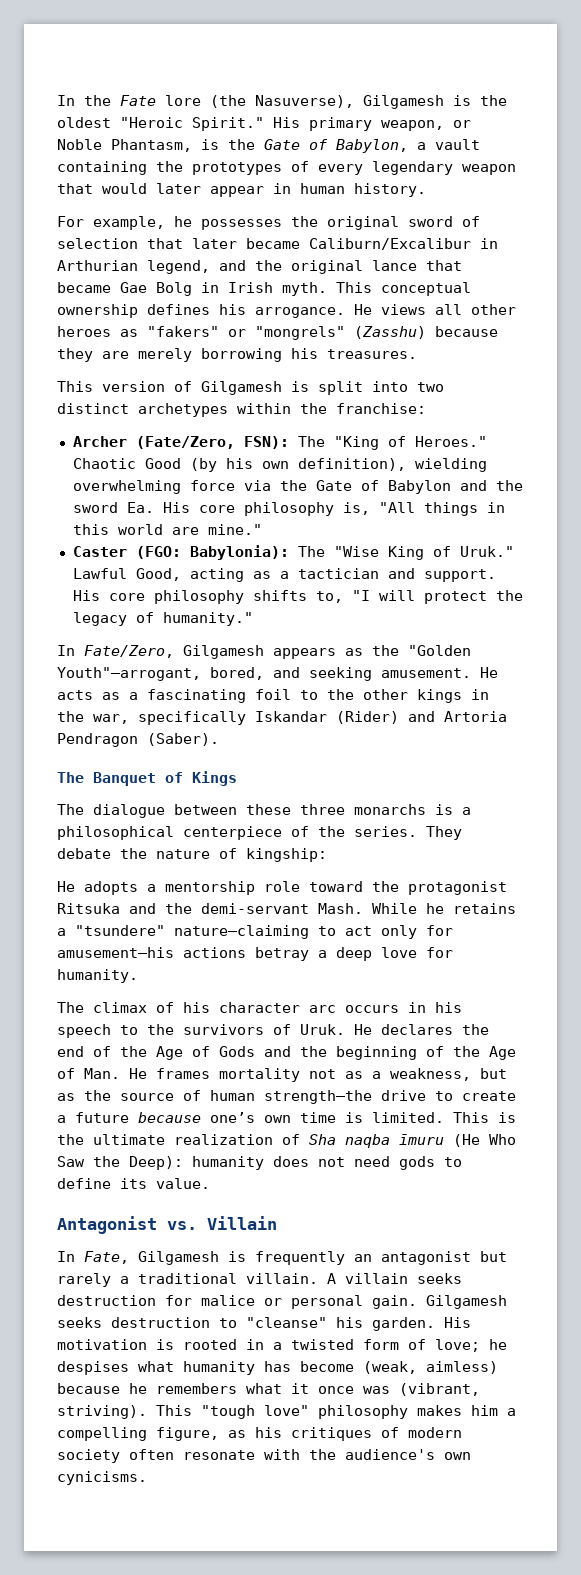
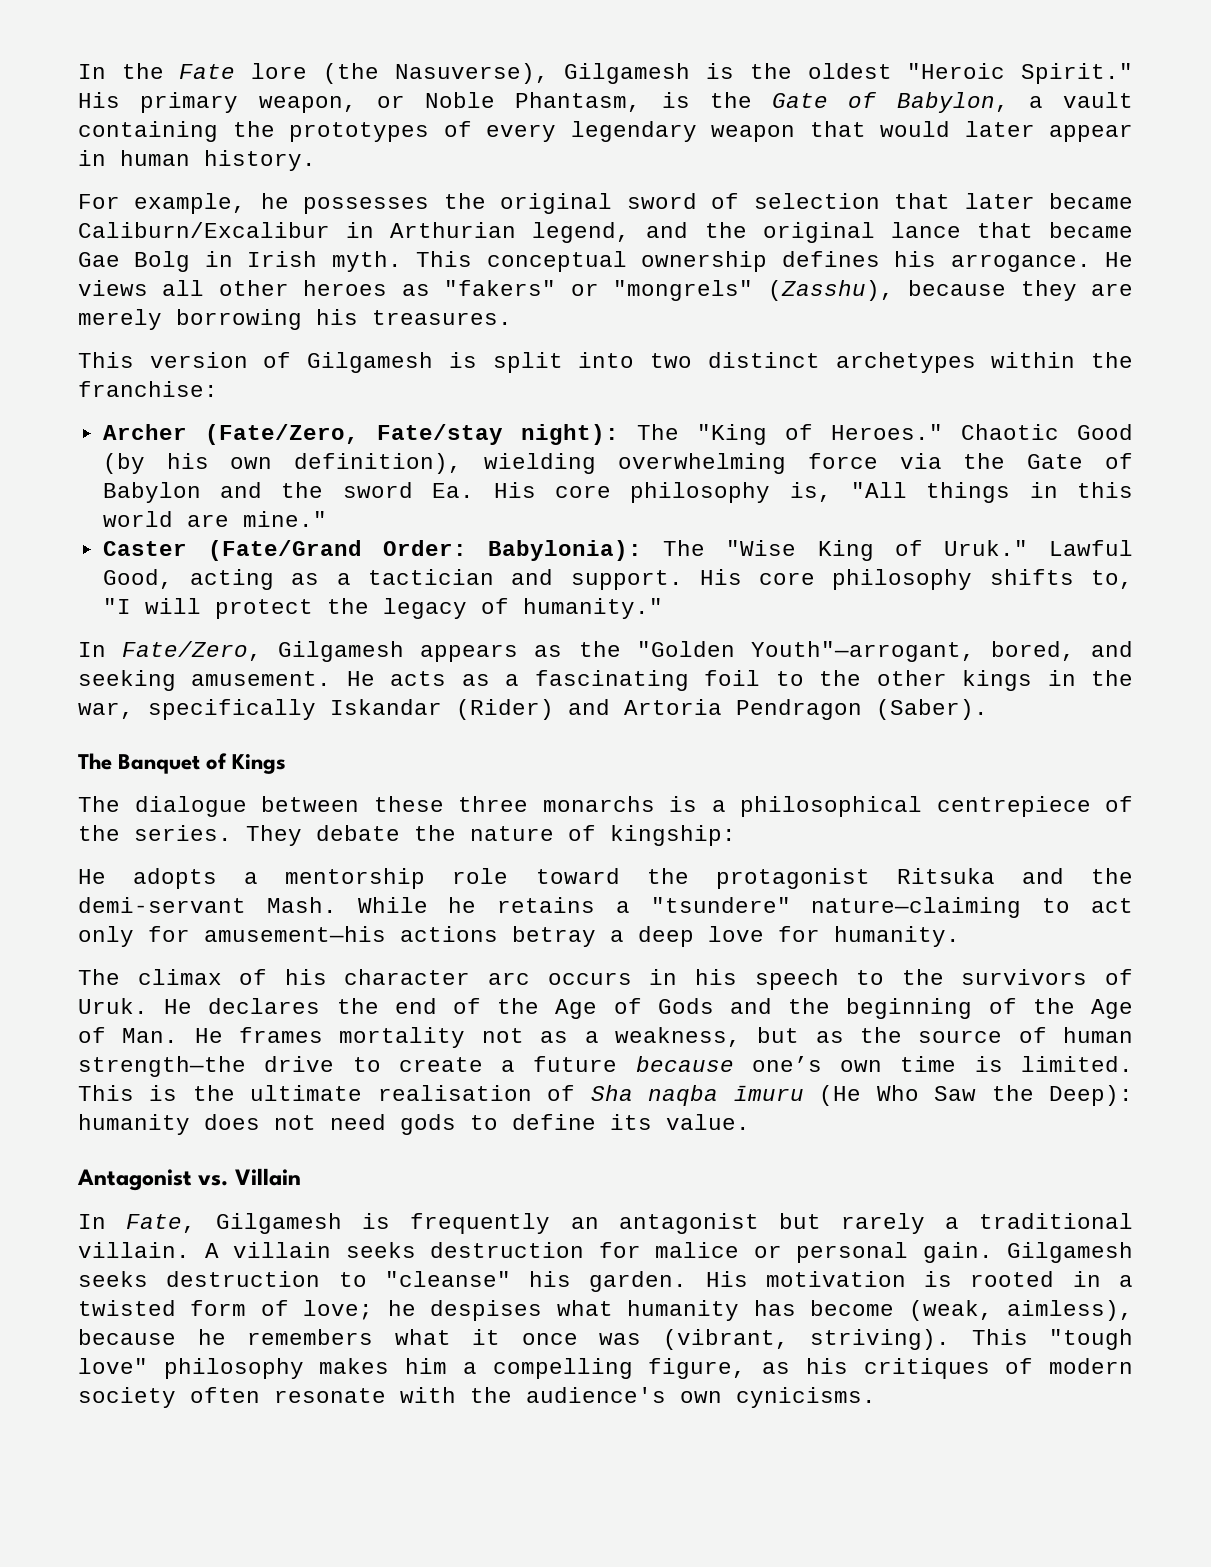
- He views all other heroes as "fakers" or "mongrels" (Zasshu) because they are merely borrowing his treasures.
+ He views all other heroes as "fakers" or "mongrels" (Zasshu), because they are merely borrowing his treasures.
- Archer (Fate/Zero, FSN): The "King of Heroes."
+ Archer (Fate/Zero, Fate/stay night): The "King of Heroes."
- Caster (FGO: Babylonia): The "Wise King of Uruk."
+ Caster (Fate/Grand Order: Babylonia): The "Wise King of Uruk."
- The dialogue between these three monarchs is a philosophical centerpiece of the series.
+ The dialogue between these three monarchs is a philosophical centrepiece of the series.
- This is the ultimate realization of Sha naqba īmuru (He Who Saw the Deep): humanity does not need gods to define its value.
+ This is the ultimate realisation of Sha naqba īmuru (He Who Saw the Deep): humanity does not need gods to define its value.
- His motivation is rooted in a twisted form of love; he despises what humanity has become (weak, aimless) because he remembers what it once was (vibrant, striving).
+ His motivation is rooted in a twisted form of love; he despises what humanity has become (weak, aimless), because he remembers what it once was (vibrant, striving).

